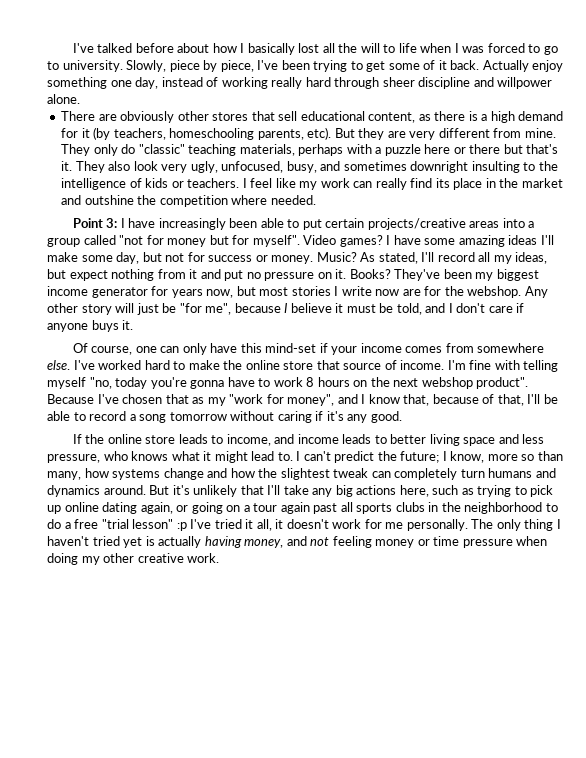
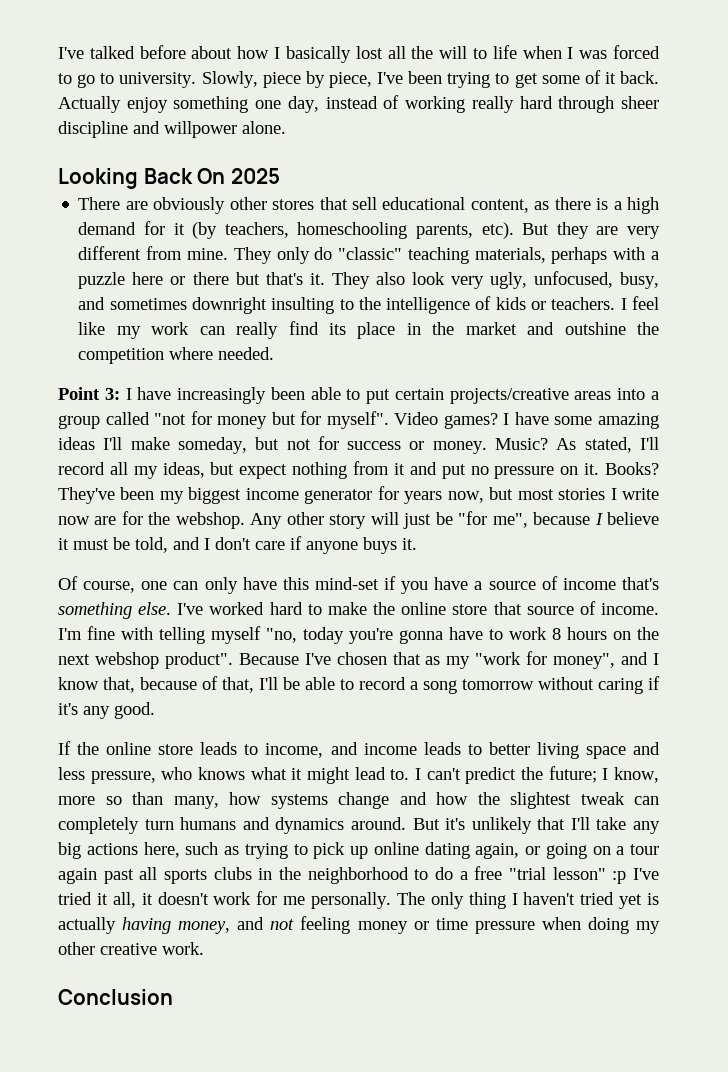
+ Looking Back On 2025
- I have some amazing ideas I'll make some day, but not for success or money.
+ I have some amazing ideas I'll make someday, but not for success or money.
- Of course, one can only have this mind-set if your income comes from somewhere else.
+ Of course, one can only have this mind-set if you have a source of income that's something else.
+ Conclusion

